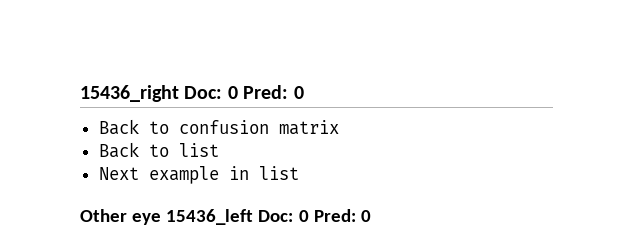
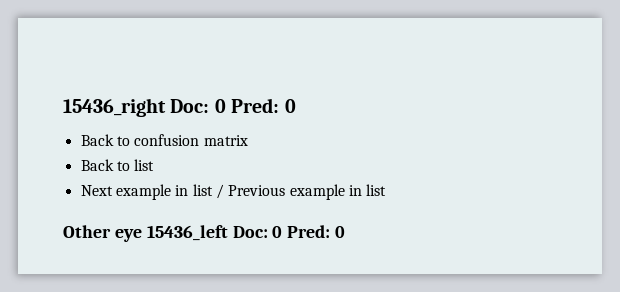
- Next example in list
+ Next example in list / Previous example in list

